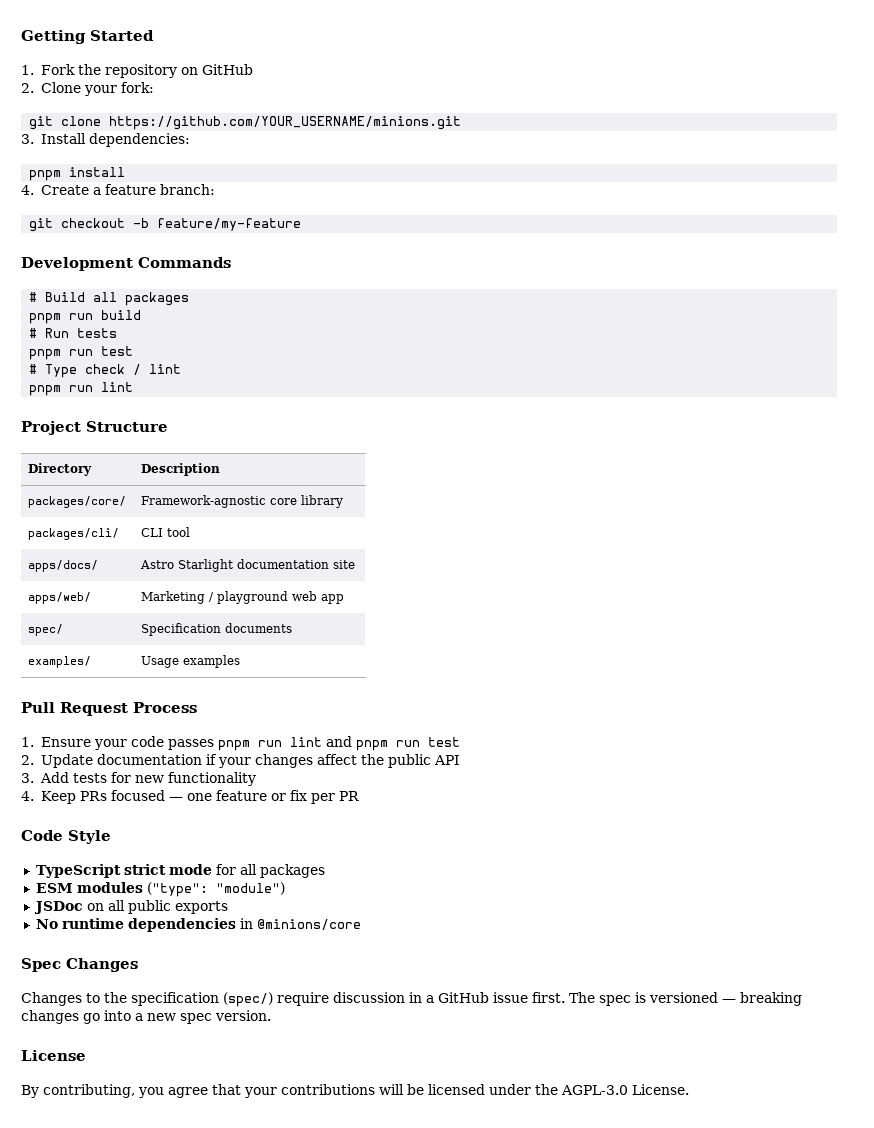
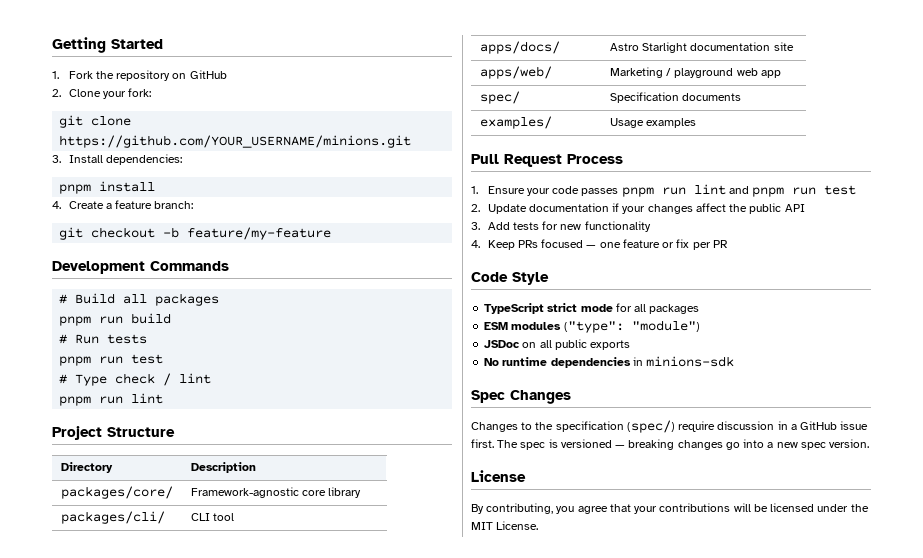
- No runtime dependencies in @minions/core
+ No runtime dependencies in minions-sdk
- By contributing, you agree that your contributions will be licensed under the AGPL-3.0 License.
+ By contributing, you agree that your contributions will be licensed under the MIT License.

